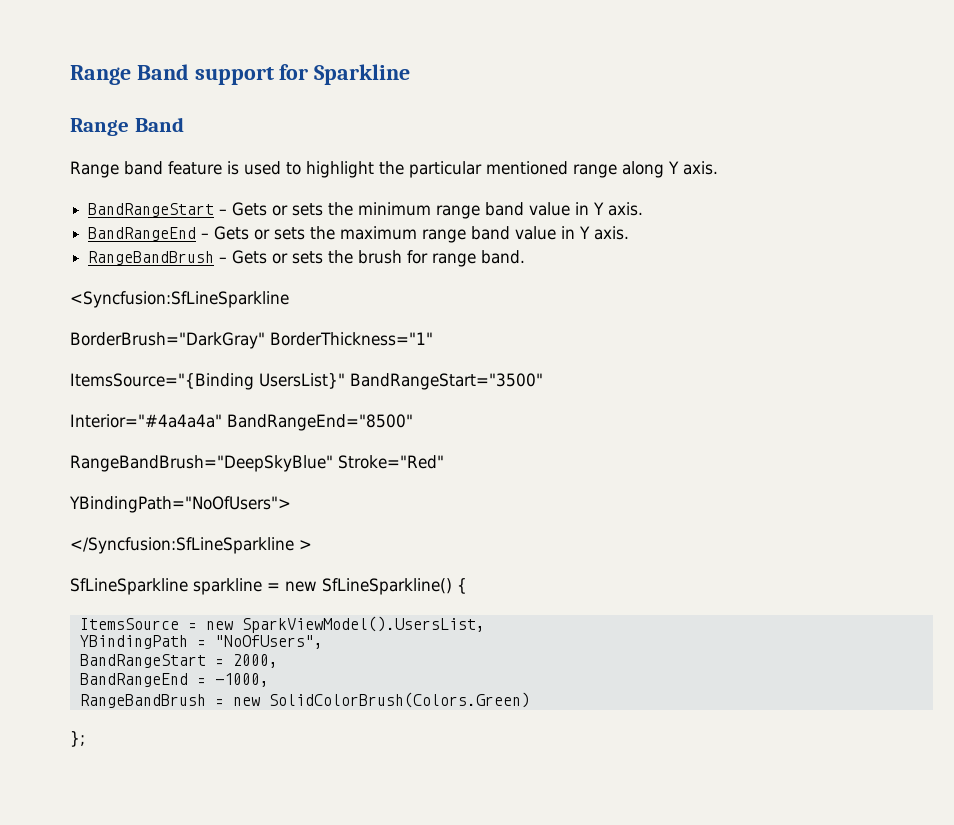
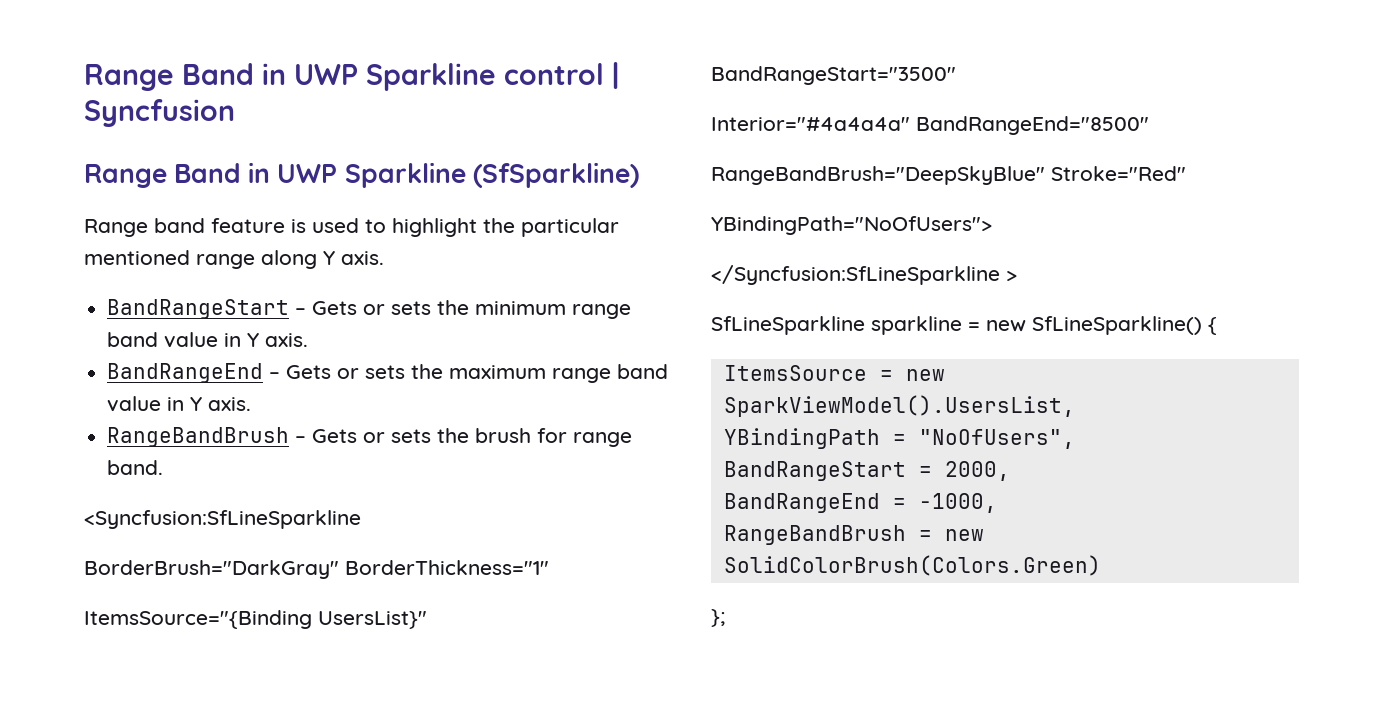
- Range Band support for Sparkline
- Range Band
+ Range Band in UWP Sparkline control | Syncfusion
+ Range Band in UWP Sparkline (SfSparkline)

